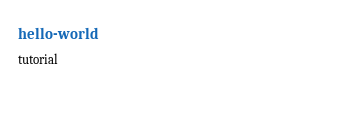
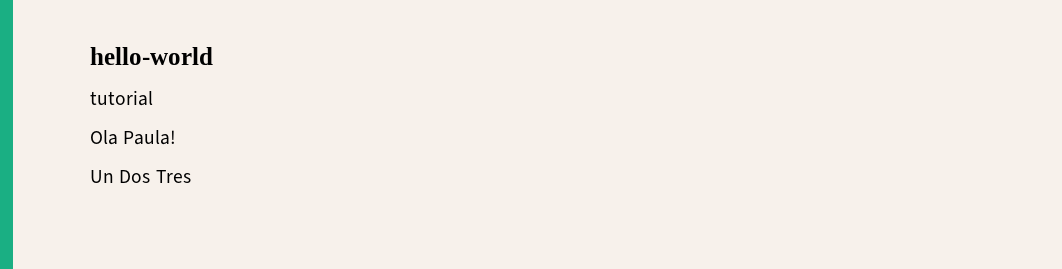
+ Ola Paula!
+ Un Dos Tres

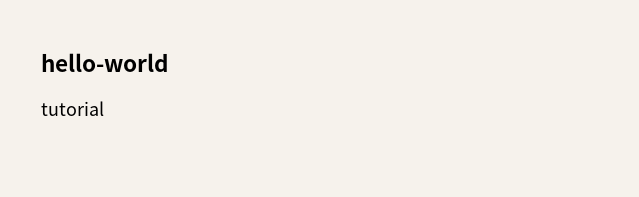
- Ola Paula!
- Un Dos Tres

